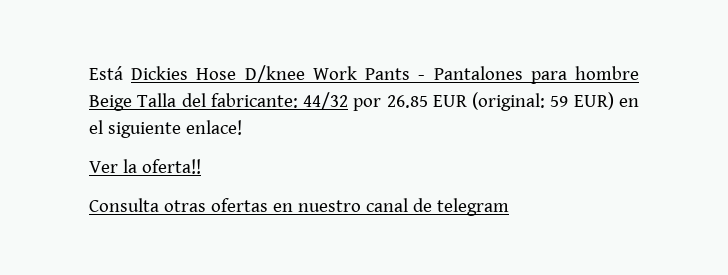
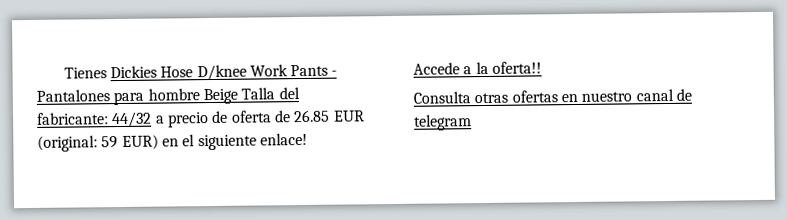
- Está Dickies Hose D/knee Work Pants - Pantalones para hombre Beige Talla del fabricante: 44/32 por 26.85 EUR (original: 59 EUR) en el siguiente enlace!
+ Tienes Dickies Hose D/knee Work Pants - Pantalones para hombre Beige Talla del fabricante: 44/32 a precio de oferta de 26.85 EUR (original: 59 EUR) en el siguiente enlace!
- Ver la oferta!!
+ Accede a la oferta!!

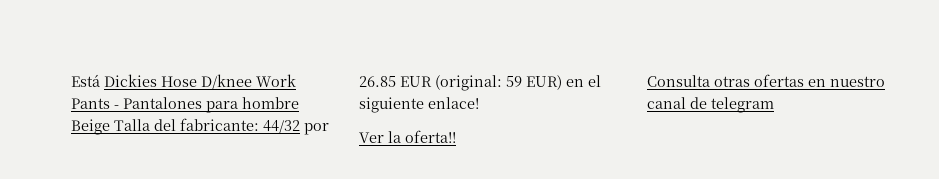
- Tienes Dickies Hose D/knee Work Pants - Pantalones para hombre Beige Talla del fabricante: 44/32 a precio de oferta de 26.85 EUR (original: 59 EUR) en el siguiente enlace!
+ Está Dickies Hose D/knee Work Pants - Pantalones para hombre Beige Talla del fabricante: 44/32 por 26.85 EUR (original: 59 EUR) en el siguiente enlace!
- Accede a la oferta!!
+ Ver la oferta!!

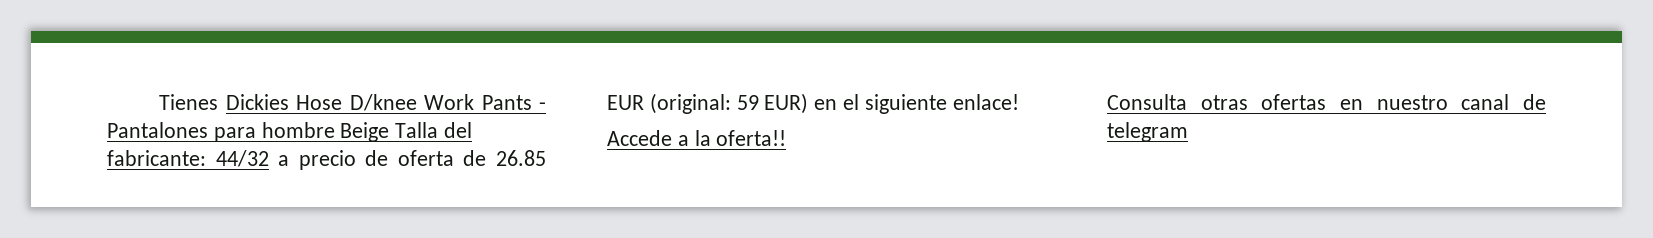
- Está Dickies Hose D/knee Work Pants - Pantalones para hombre Beige Talla del fabricante: 44/32 por 26.85 EUR (original: 59 EUR) en el siguiente enlace!
+ Tienes Dickies Hose D/knee Work Pants - Pantalones para hombre Beige Talla del fabricante: 44/32 a precio de oferta de 26.85 EUR (original: 59 EUR) en el siguiente enlace!
- Ver la oferta!!
+ Accede a la oferta!!

